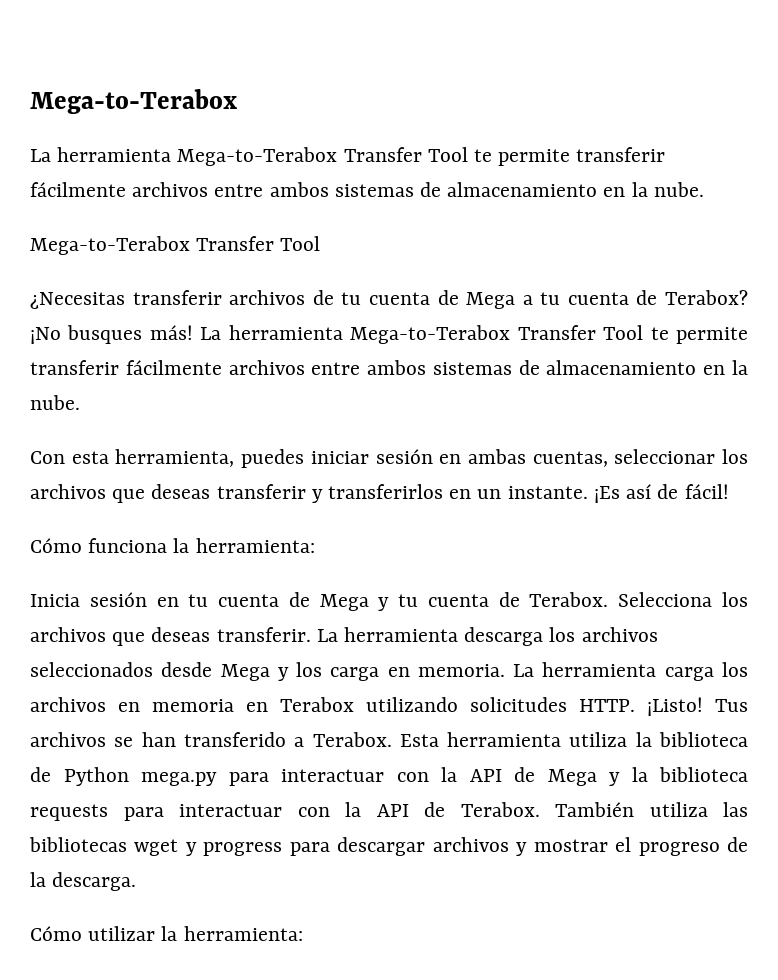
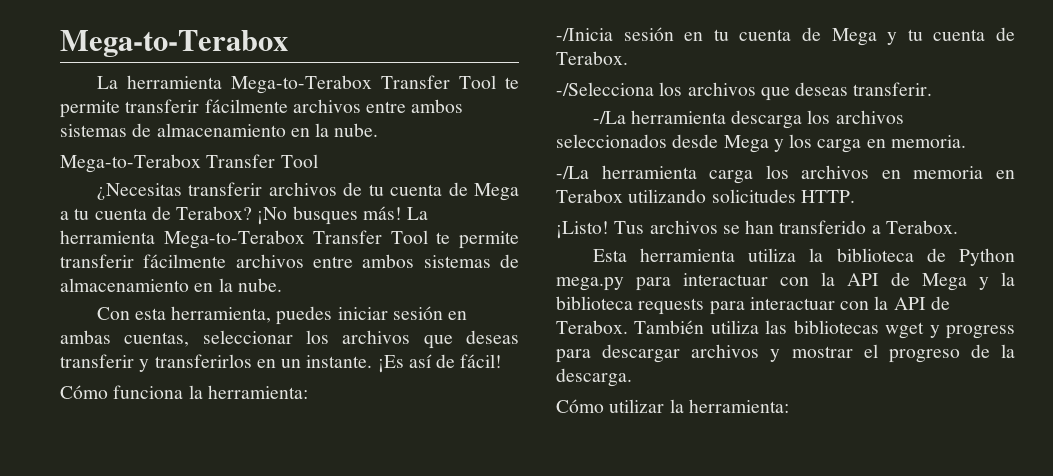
- Inicia sesión en tu cuenta de Mega y tu cuenta de Terabox. Selecciona los archivos que deseas transferir. La herramienta descarga los archivos seleccionados desde Mega y los carga en memoria. La herramienta carga los archivos en memoria en Terabox utilizando solicitudes HTTP. ¡Listo!
+ -/Inicia sesión en tu cuenta de Mega y tu cuenta de Terabox.
+ -/Selecciona los archivos que deseas transferir.
+ -/La herramienta descarga los archivos seleccionados desde Mega y los carga en memoria.
+ -/La herramienta carga los archivos en memoria en Terabox utilizando solicitudes HTTP.
+ ¡Listo!
- Tus archivos se han transferido a Terabox. Esta herramienta utiliza la biblioteca de Python mega.py para interactuar con la API de Mega y la biblioteca requests para interactuar con la API de Terabox.
+ Tus archivos se han transferido a Terabox.
+ Esta herramienta utiliza la biblioteca de Python mega.py para interactuar con la API de Mega y la biblioteca requests para interactuar con la API de Terabox.

